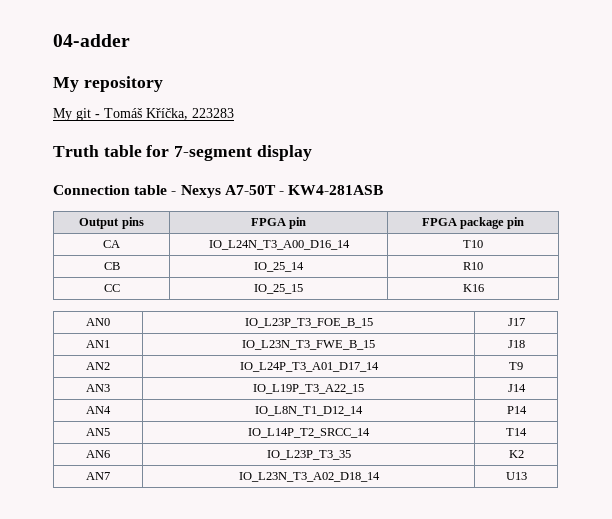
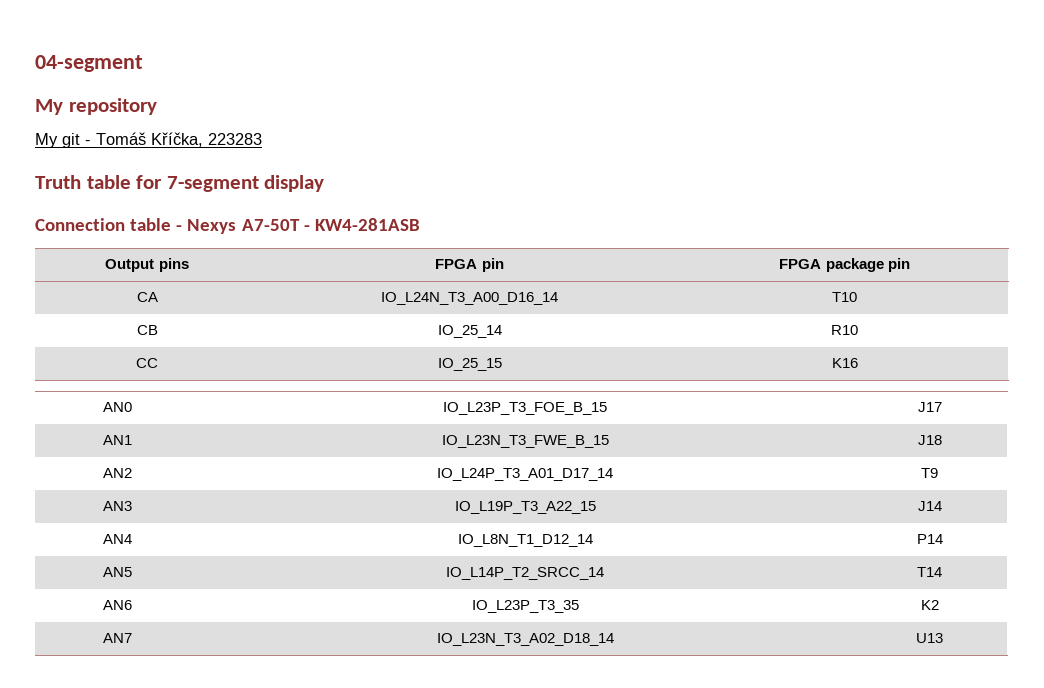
- 04-adder
+ 04-segment

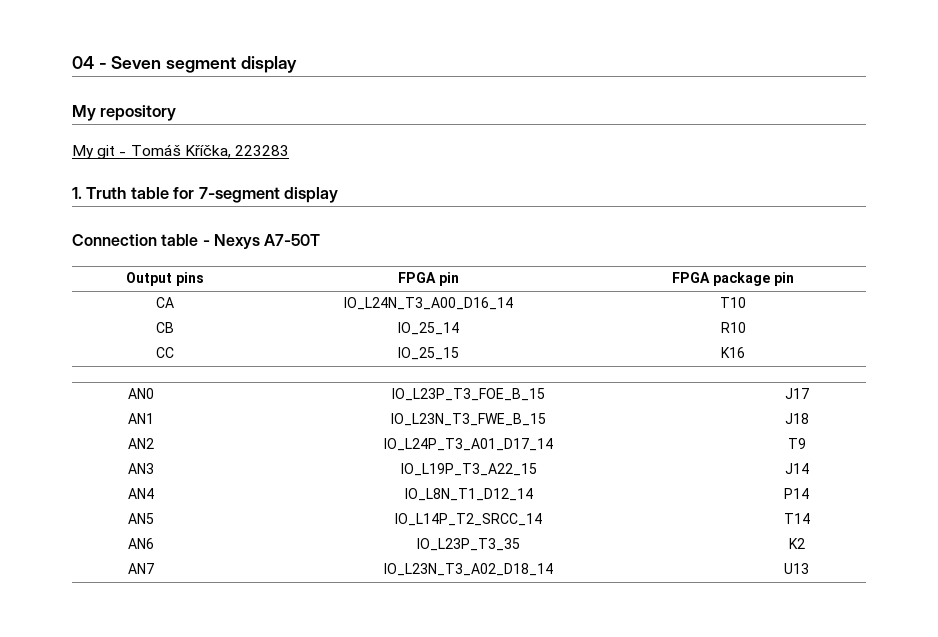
- 04-segment
+ 04 - Seven segment display
- Truth table for 7-segment display
+ 1. Truth table for 7-segment display
- Connection table - Nexys A7-50T - KW4-281ASB
+ Connection table - Nexys A7-50T

